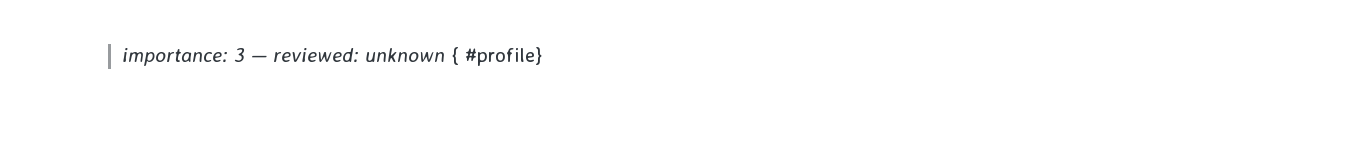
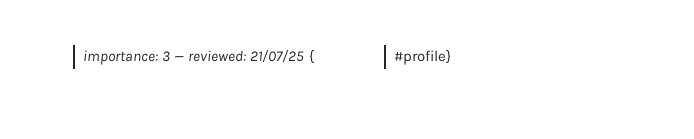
- importance: 3 — reviewed: unknown { #profile}
+ importance: 3 — reviewed: 21/07/25 { #profile}

